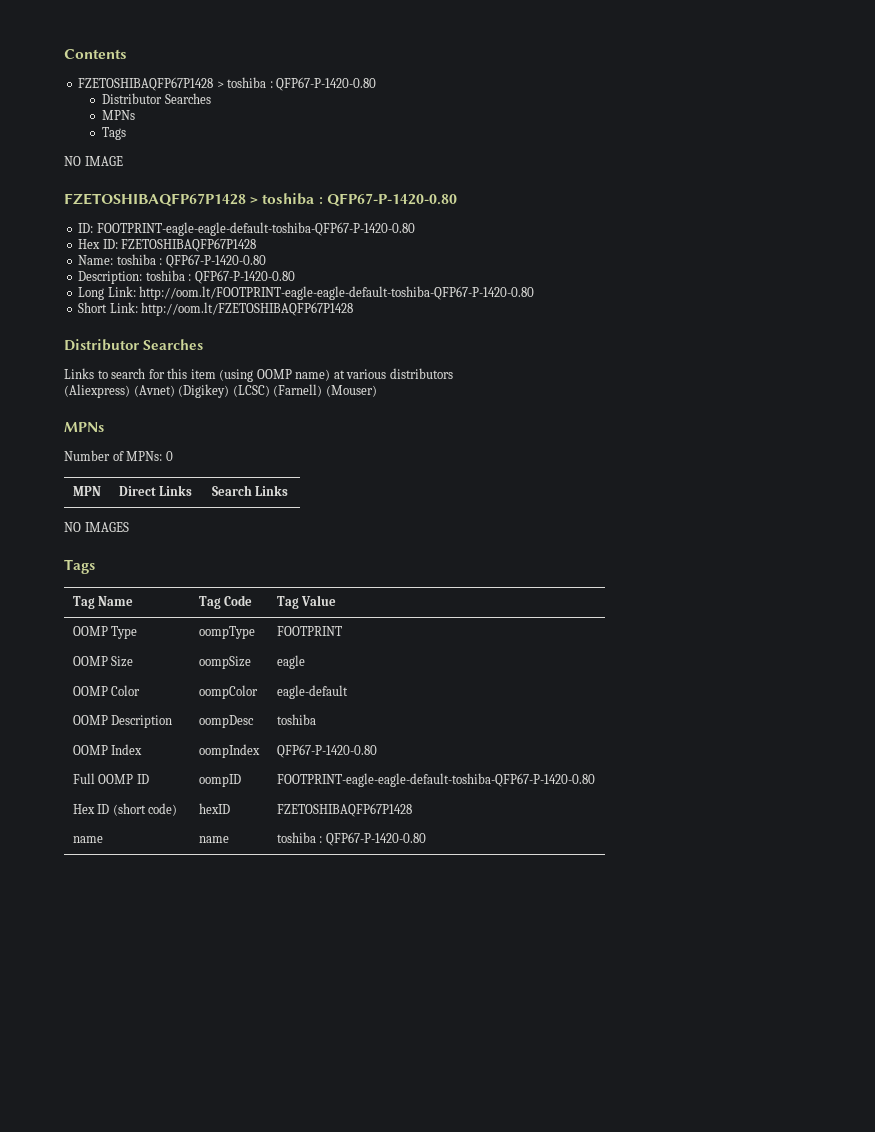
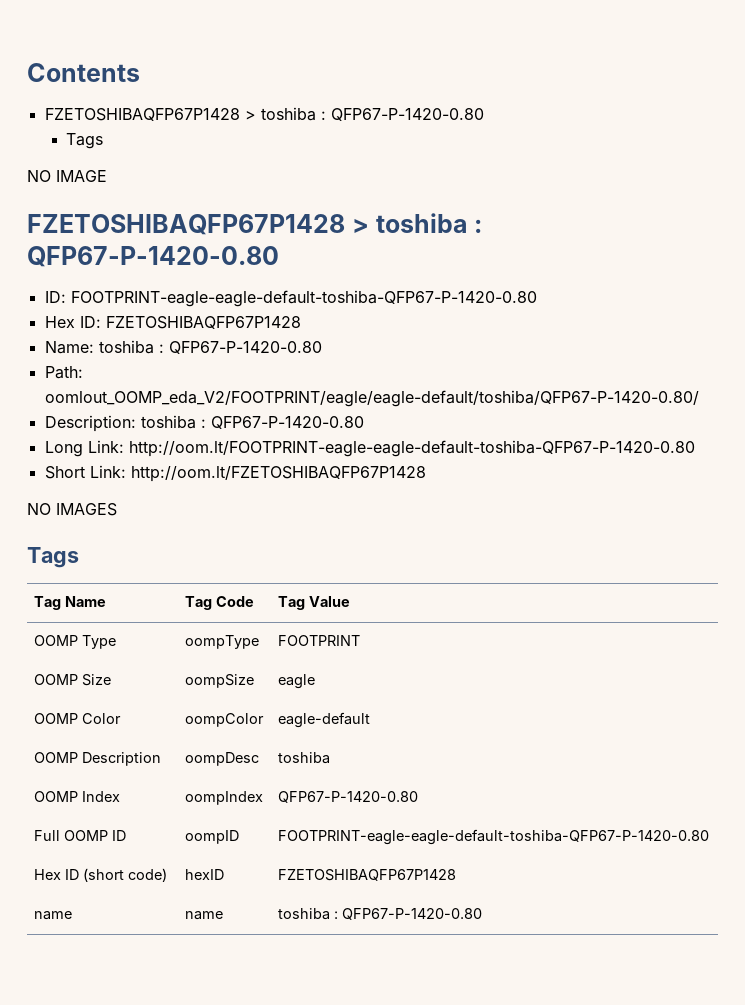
  Contents
  FZETOSHIBAQFP67P1428 > toshiba : QFP67-P-1420-0.80
- Distributor Searches
- MPNs
+ Path: oomlout_OOMP_eda_V2/FOOTPRINT/eagle/eagle-default/toshiba/QFP67-P-1420-0.80/
  Short Link: http://oom.lt/FZETOSHIBAQFP67P1428
- Distributor Searches
- Links to search for this item (using OOMP name) at various distributors
- (Aliexpress) (Avnet) (Digikey) (LCSC) (Farnell) (Mouser)
- MPNs
- Number of MPNs: 0
- MPN | Direct Links | Search Links

